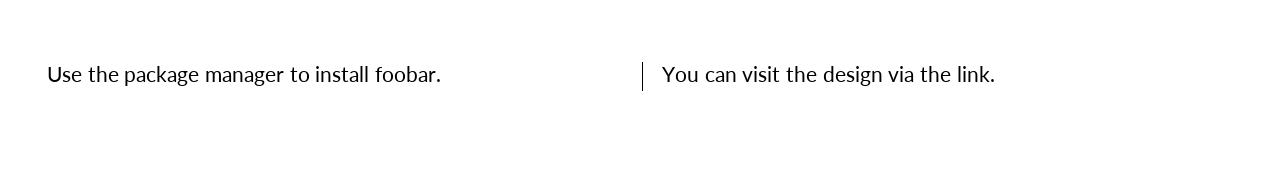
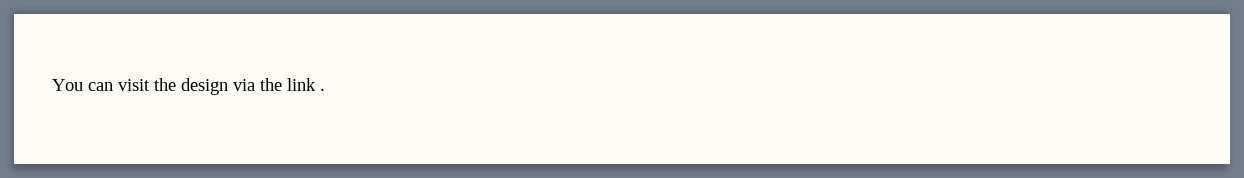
- Use the package manager to install foobar.
- You can visit the design via the link.
+ You can visit the design via the link .

